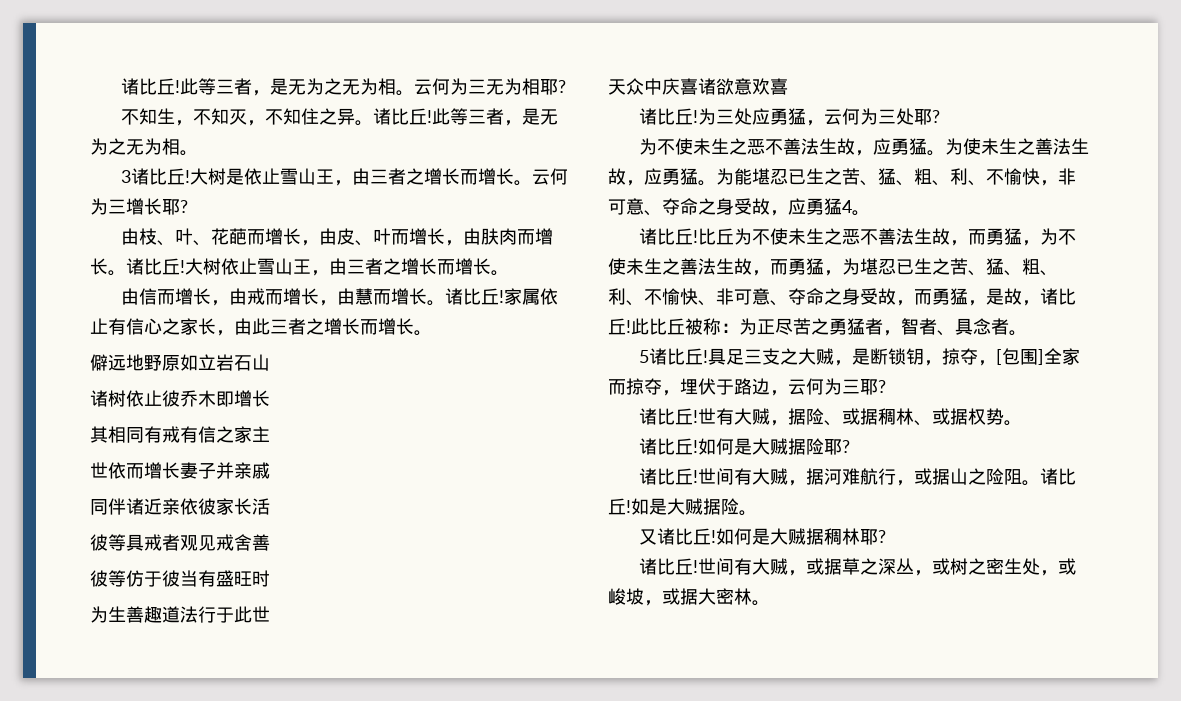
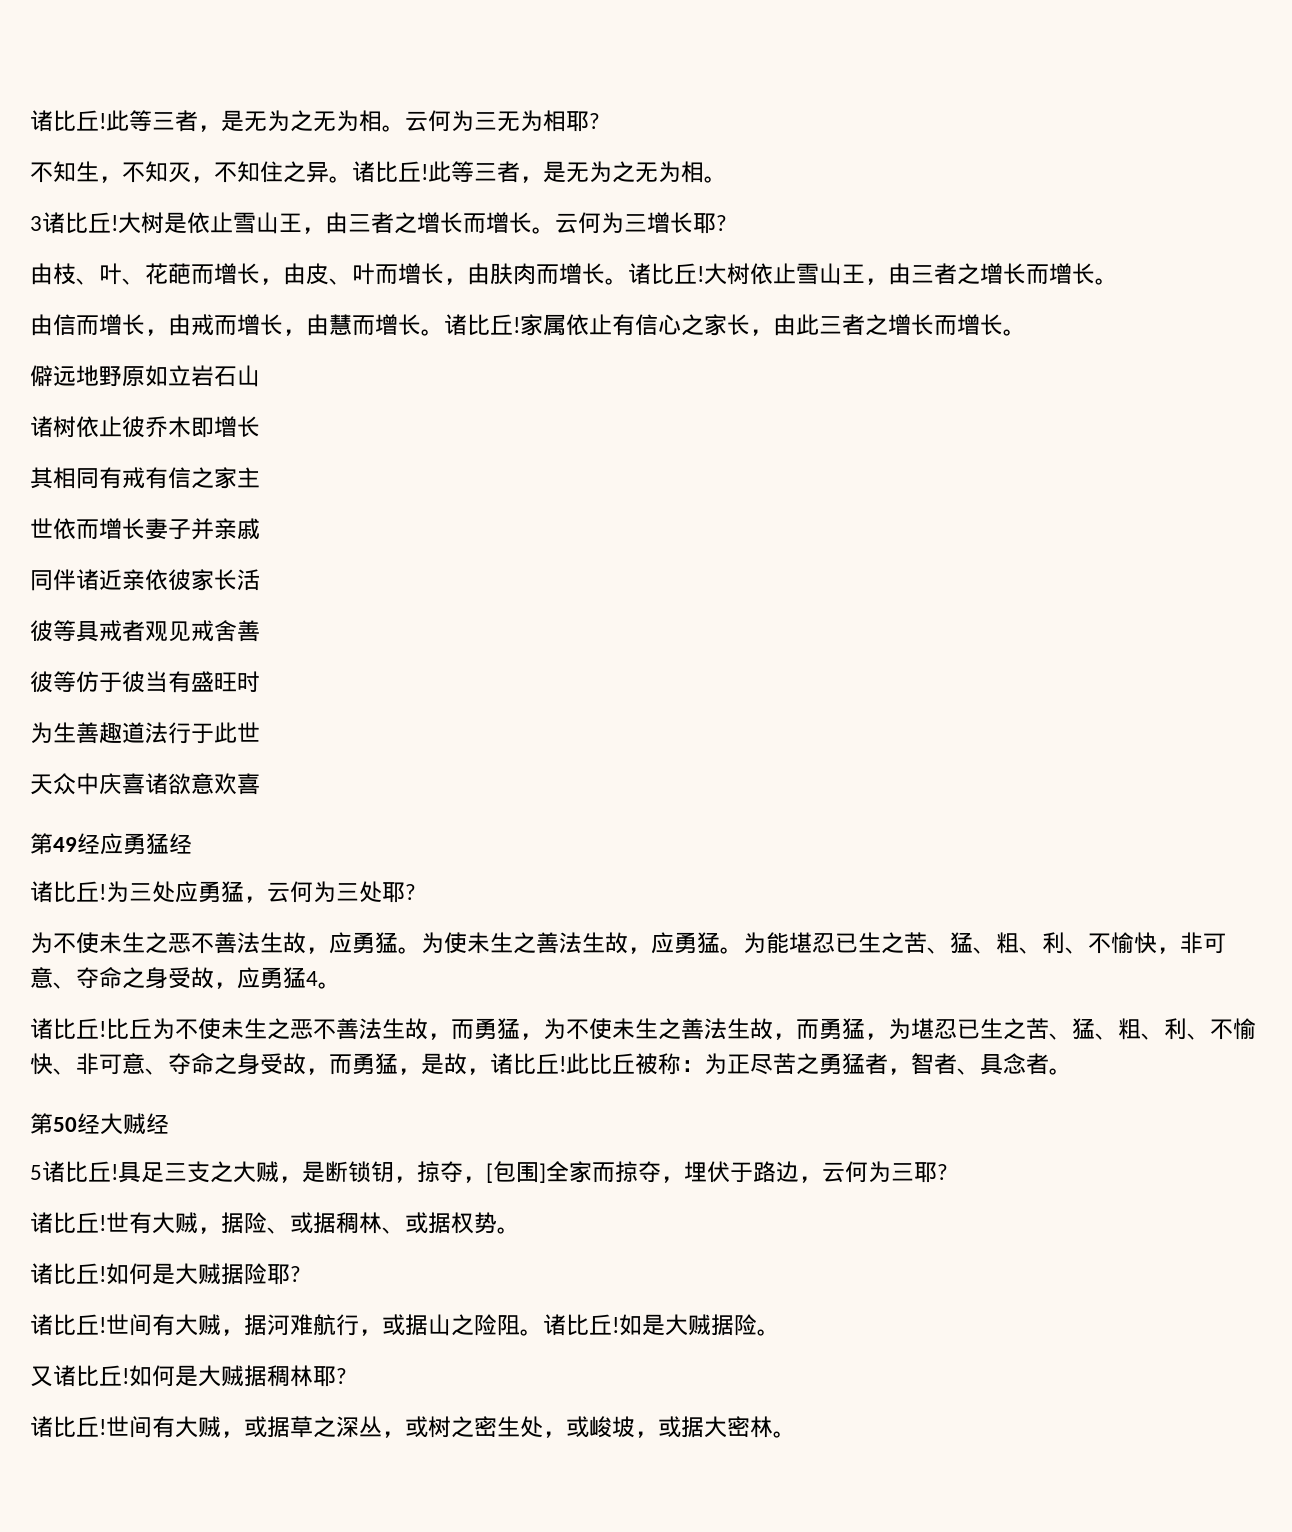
+ 第49经应勇猛经
+ 第50经大贼经

